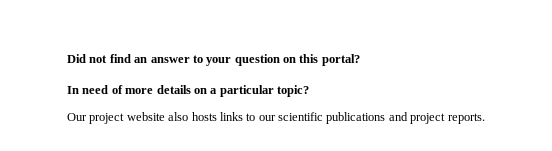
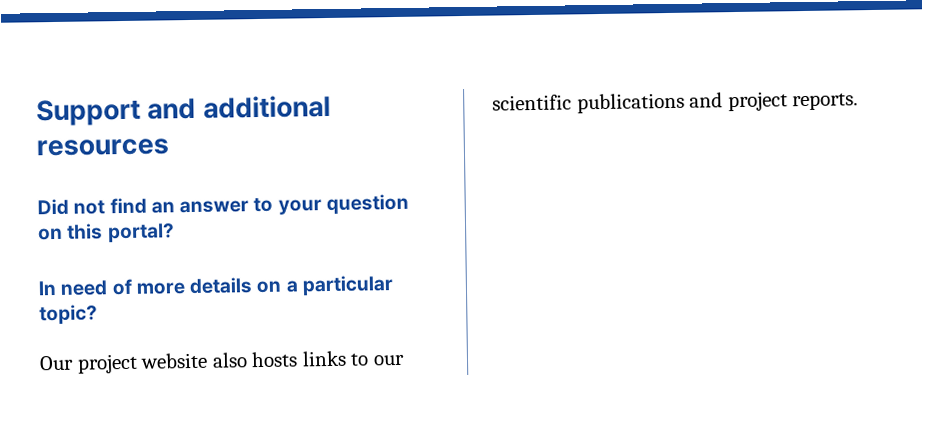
+ Support and additional resources

